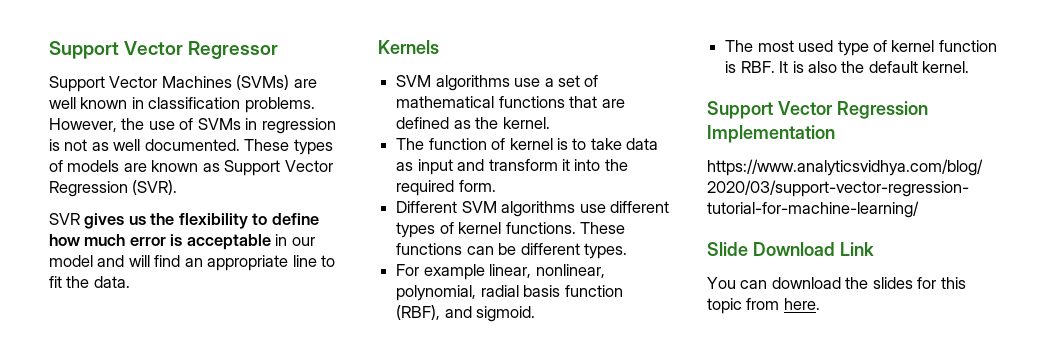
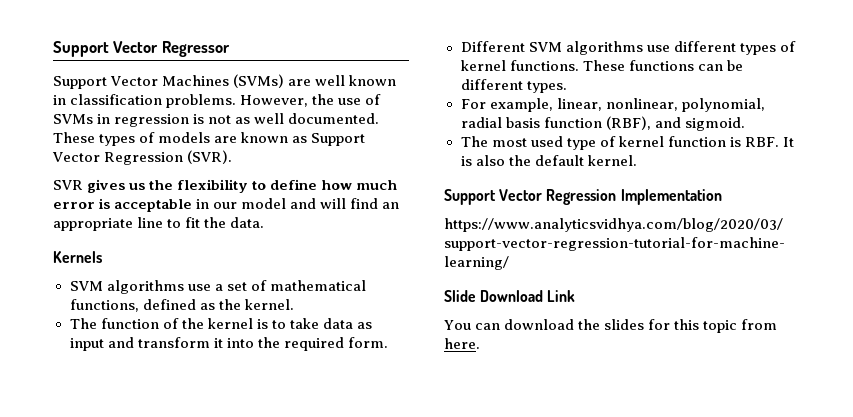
- SVM algorithms use a set of mathematical functions that are defined as the kernel.
+ SVM algorithms use a set of mathematical functions, defined as the kernel.
- The function of kernel is to take data as input and transform it into the required form.
+ The function of the kernel is to take data as input and transform it into the required form.
- For example linear, nonlinear, polynomial, radial basis function (RBF), and sigmoid.
+ For example, linear, nonlinear, polynomial, radial basis function (RBF), and sigmoid.

